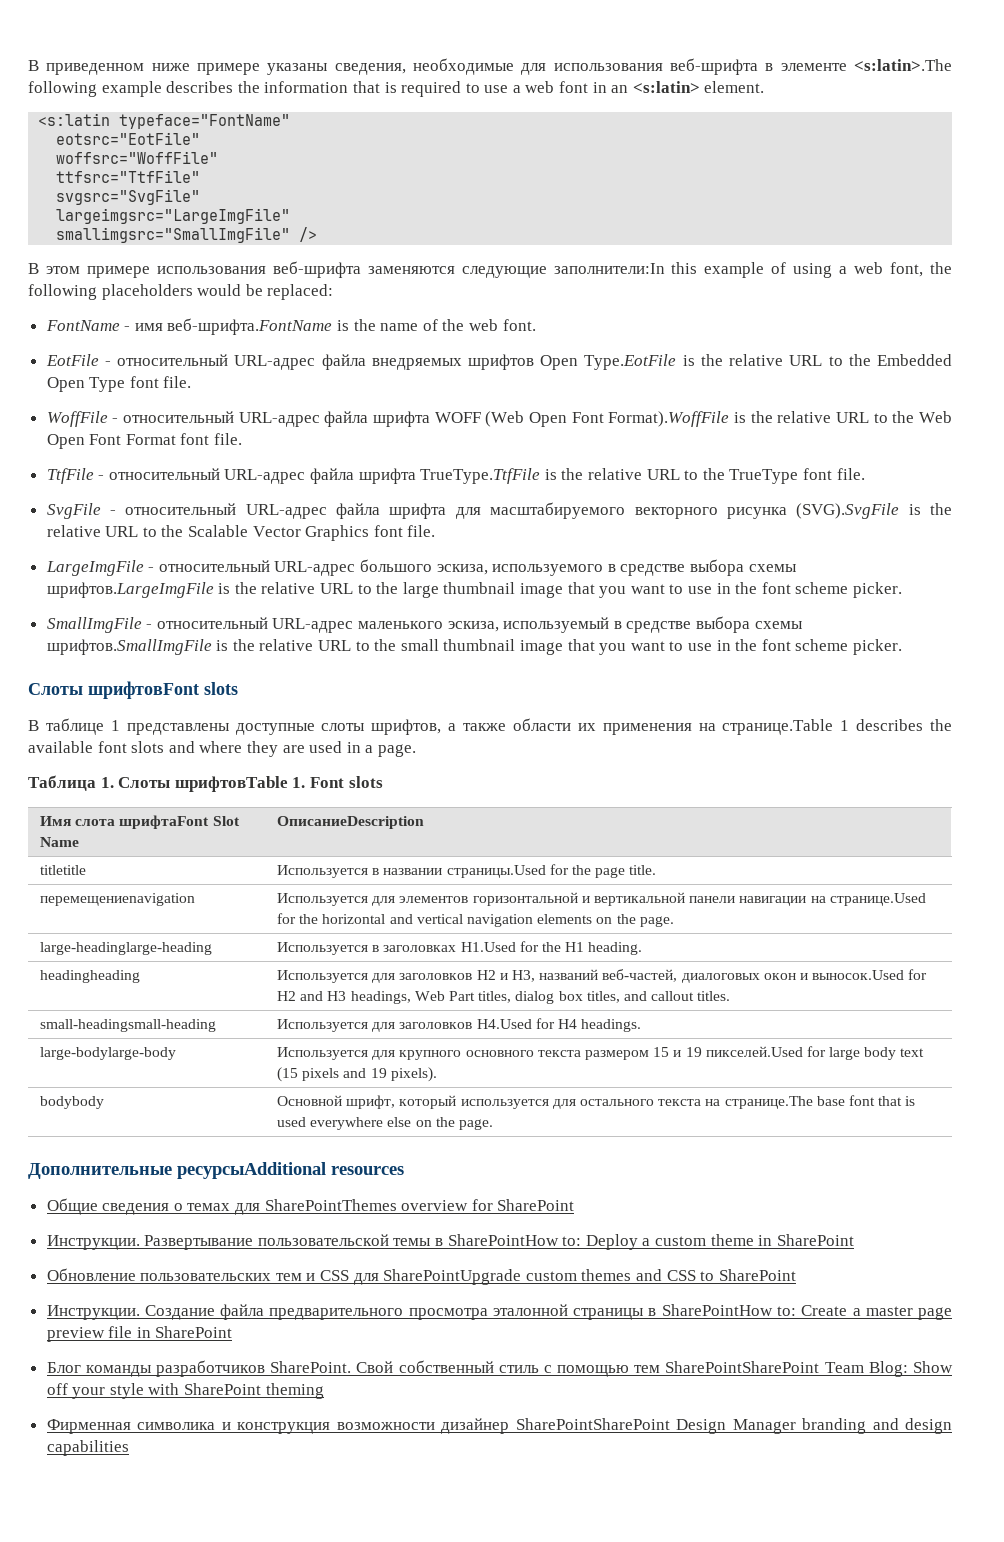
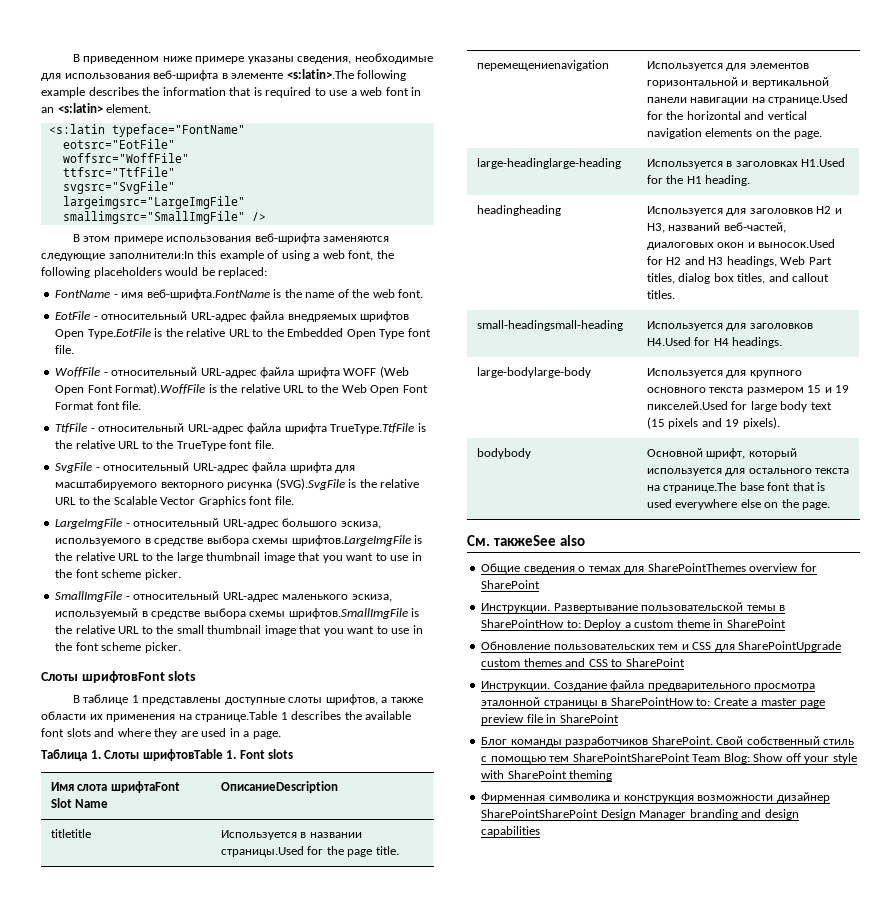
- Дополнительные ресурсыAdditional resources
+ См. такжеSee also

